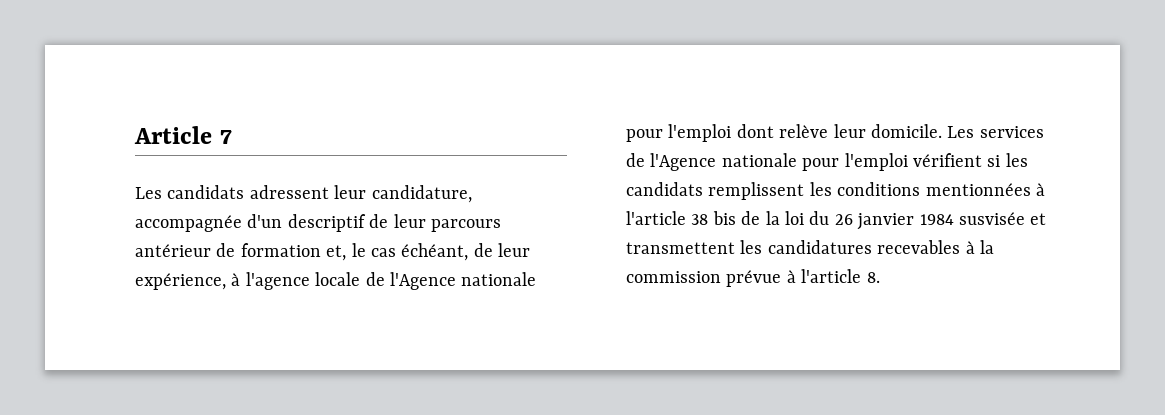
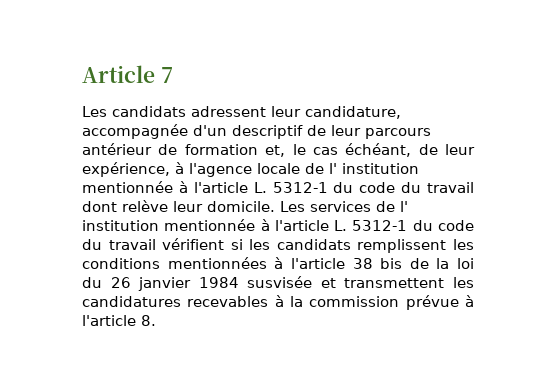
- Les candidats adressent leur candidature, accompagnée d'un descriptif de leur parcours antérieur de formation et, le cas échéant, de leur expérience, à l'agence locale de l'Agence nationale pour l'emploi dont relève leur domicile.
+ Les candidats adressent leur candidature, accompagnée d'un descriptif de leur parcours antérieur de formation et, le cas échéant, de leur expérience, à l'agence locale de l' institution mentionnée à l'article L. 5312-1 du code du travail dont relève leur domicile.
- Les services de l'Agence nationale pour l'emploi vérifient si les candidats remplissent les conditions mentionnées à l'article 38 bis de la loi du 26 janvier 1984 susvisée et transmettent les candidatures recevables à la commission prévue à l'article 8.
+ Les services de l' institution mentionnée à l'article L. 5312-1 du code du travail vérifient si les candidats remplissent les conditions mentionnées à l'article 38 bis de la loi du 26 janvier 1984 susvisée et transmettent les candidatures recevables à la commission prévue à l'article 8.

